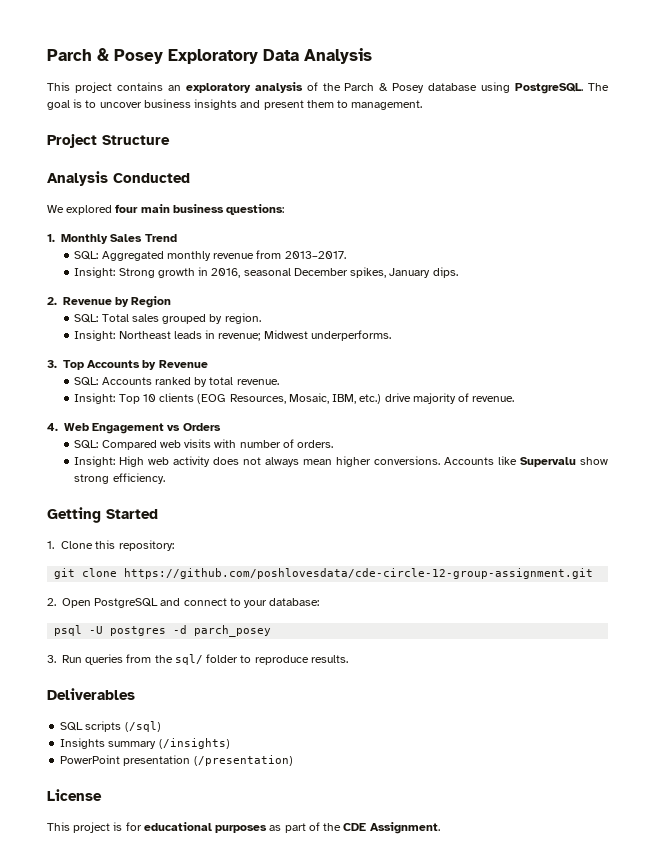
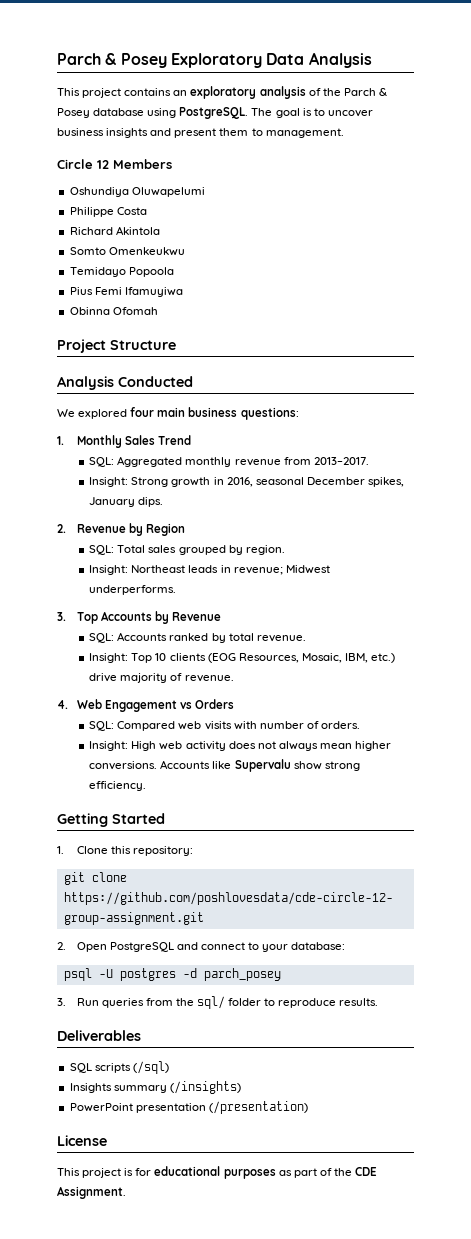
+ Circle 12 Members
+ Oshundiya Oluwapelumi
+ Philippe Costa
+ Richard Akintola
+ Somto Omenkeukwu
+ Temidayo Popoola
+ Pius Femi Ifamuyiwa
+ Obinna Ofomah

